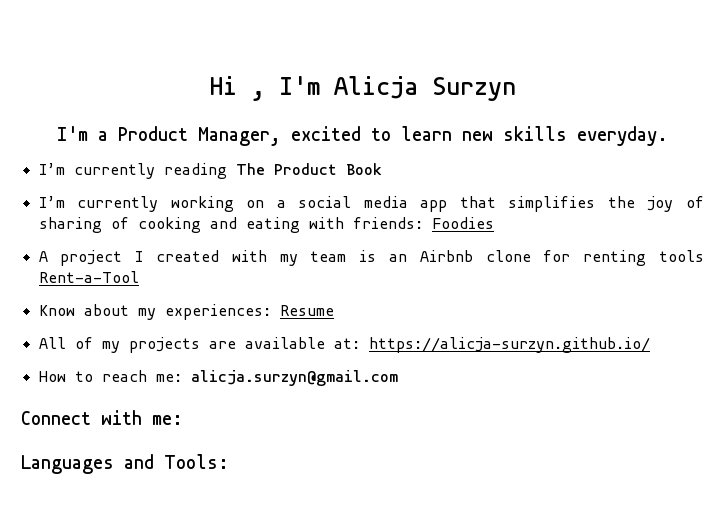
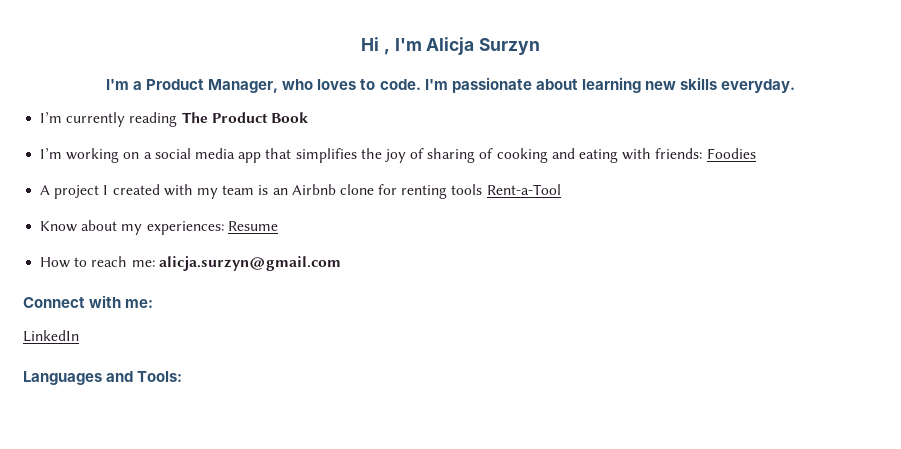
- I'm a Product Manager, excited to learn new skills everyday.
+ I'm a Product Manager, who loves to code. I'm passionate about learning new skills everyday.
- I’m currently working on a social media app that simplifies the joy of sharing of cooking and eating with friends: Foodies
+ I’m working on a social media app that simplifies the joy of sharing of cooking and eating with friends: Foodies
- All of my projects are available at: https://alicja-surzyn.github.io/
+ LinkedIn

